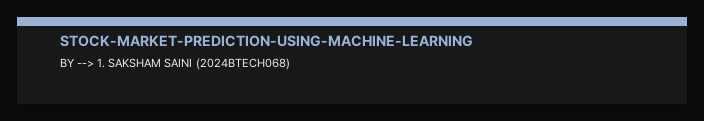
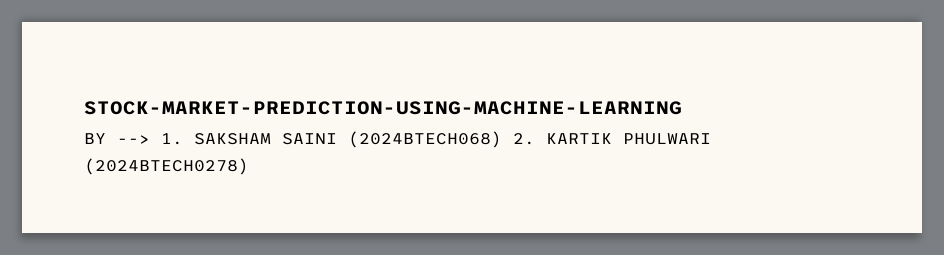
- BY --> 1. SAKSHAM SAINI (2024BTECH068)
+ BY --> 1. SAKSHAM SAINI (2024BTECH068) 2. KARTIK PHULWARI (2024BTECH0278)

